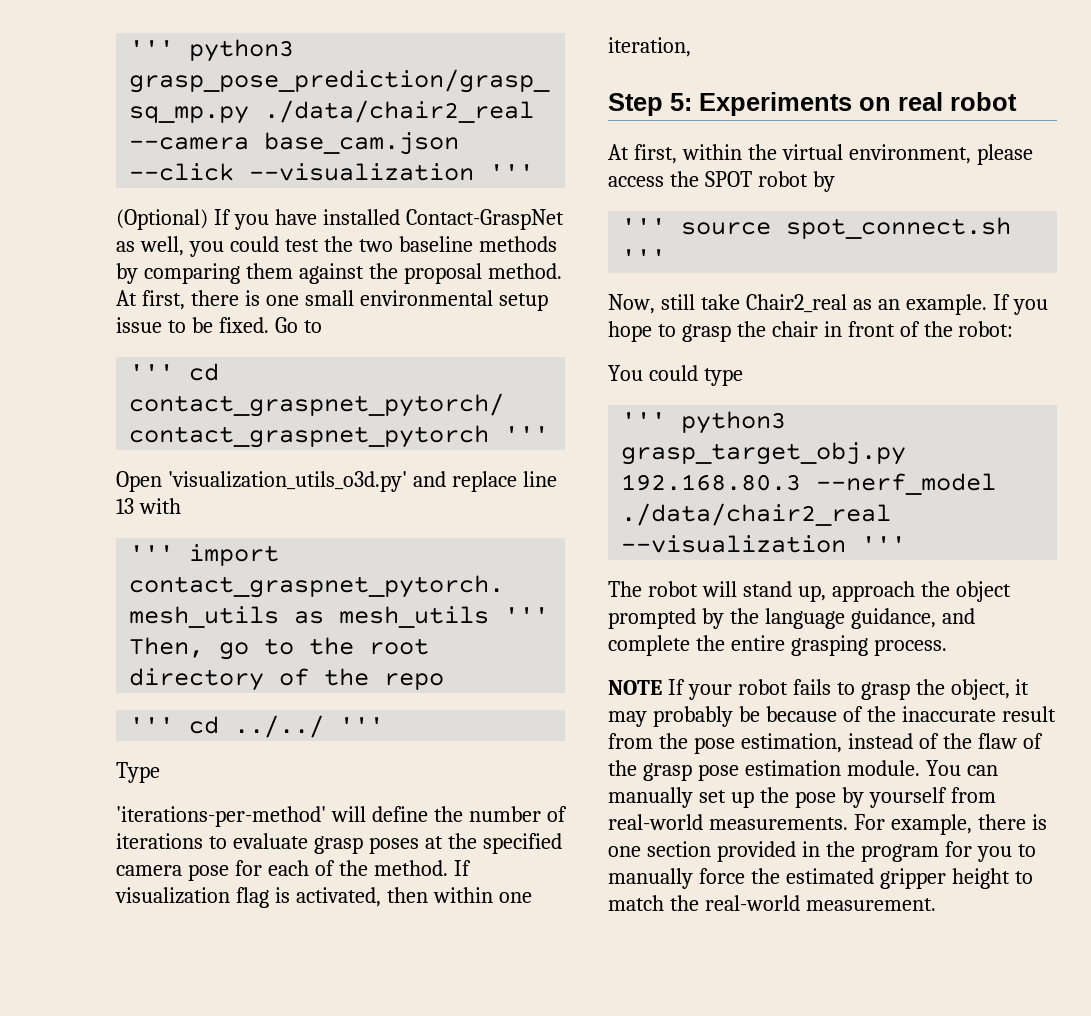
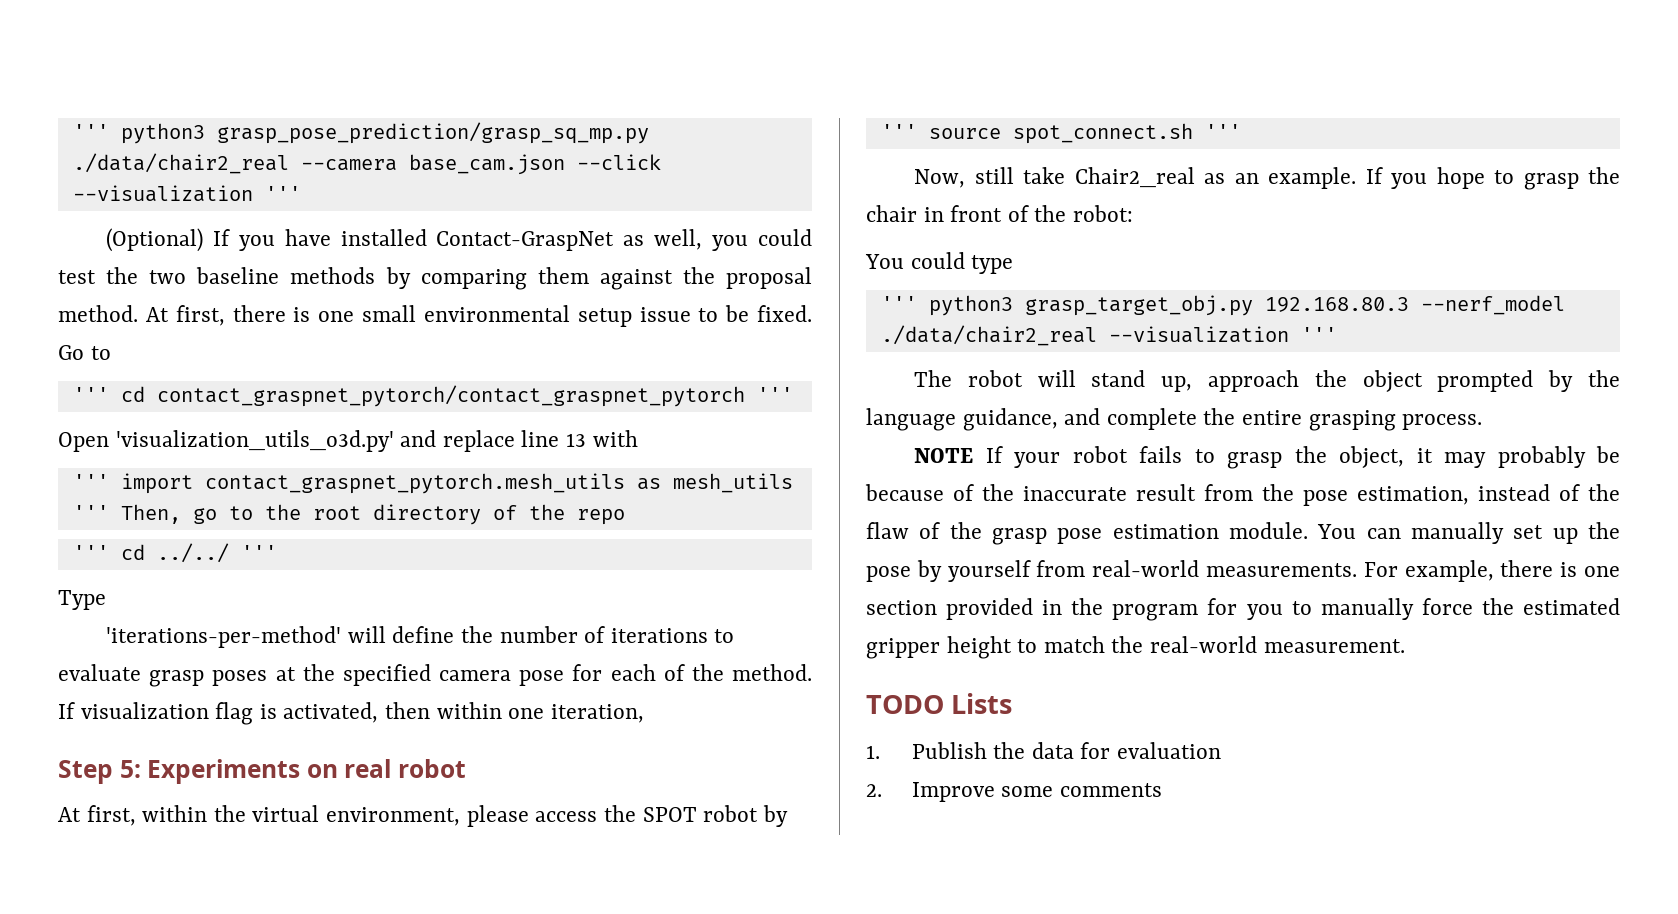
+ TODO Lists
+ 1. Publish the data for evaluation
+ 2. Improve some comments

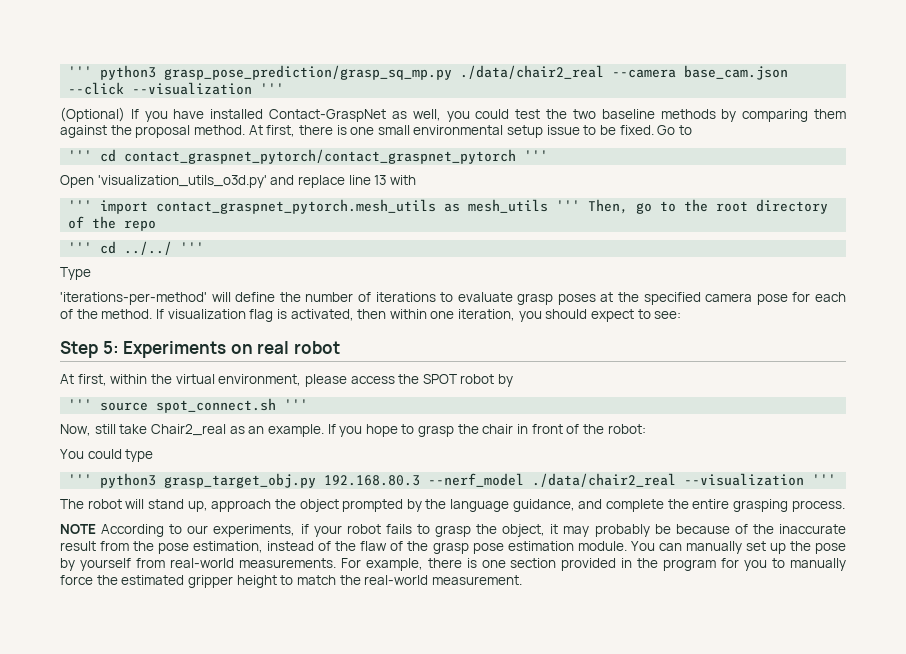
- If visualization flag is activated, then within one iteration,
+ If visualization flag is activated, then within one iteration, you should expect to see:
- NOTE If your robot fails to grasp the object, it may probably be because of the inaccurate result from the pose estimation, instead of the flaw of the grasp pose estimation module.
+ NOTE According to our experiments, if your robot fails to grasp the object, it may probably be because of the inaccurate result from the pose estimation, instead of the flaw of the grasp pose estimation module.
- TODO Lists
- 1. Publish the data for evaluation
- 2. Improve some comments

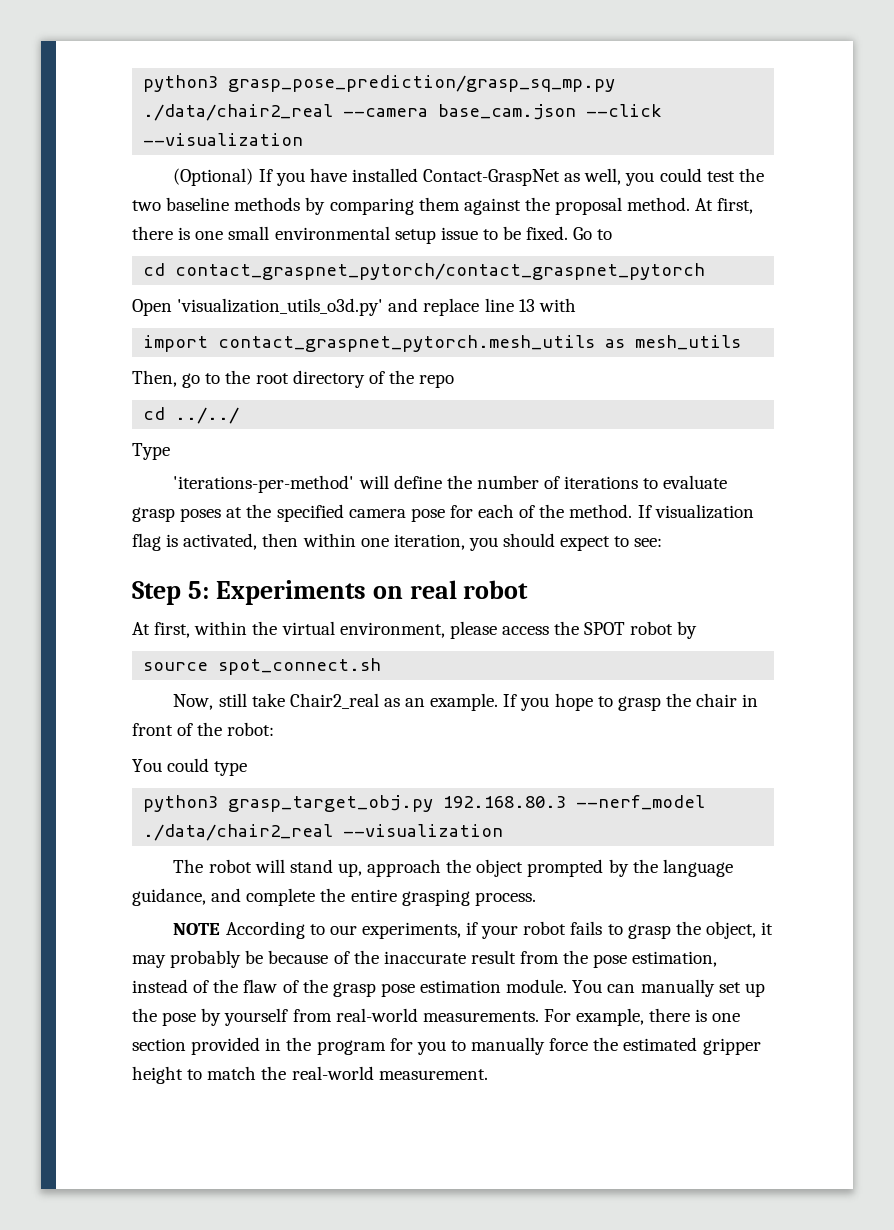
- ''' python3 grasp_pose_prediction/grasp_sq_mp.py ./data/chair2_real --camera base_cam.json --click --visualization '''
+ python3 grasp_pose_prediction/grasp_sq_mp.py ./data/chair2_real --camera base_cam.json --click --visualization
- ''' cd contact_graspnet_pytorch/contact_graspnet_pytorch '''
+ cd contact_graspnet_pytorch/contact_graspnet_pytorch
- ''' import contact_graspnet_pytorch.mesh_utils as mesh_utils ''' Then, go to the root directory of the repo
+ import contact_graspnet_pytorch.mesh_utils as mesh_utils
+ Then, go to the root directory of the repo
- ''' cd ../../ '''
+ cd ../../
- ''' source spot_connect.sh '''
+ source spot_connect.sh
- ''' python3 grasp_target_obj.py 192.168.80.3 --nerf_model ./data/chair2_real --visualization '''
+ python3 grasp_target_obj.py 192.168.80.3 --nerf_model ./data/chair2_real --visualization

